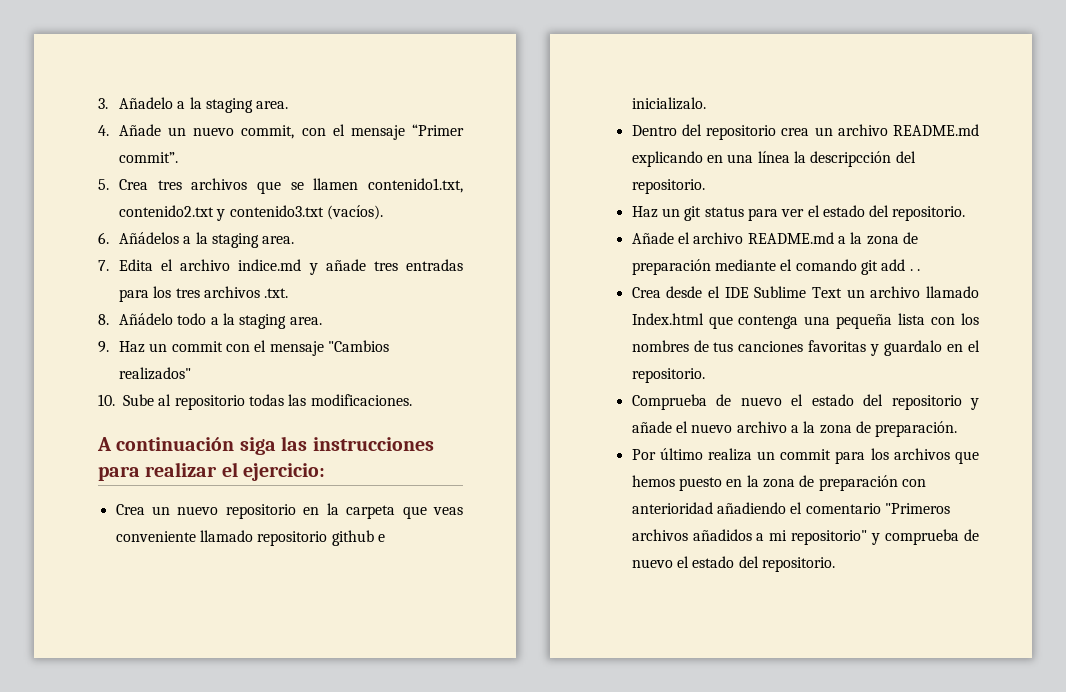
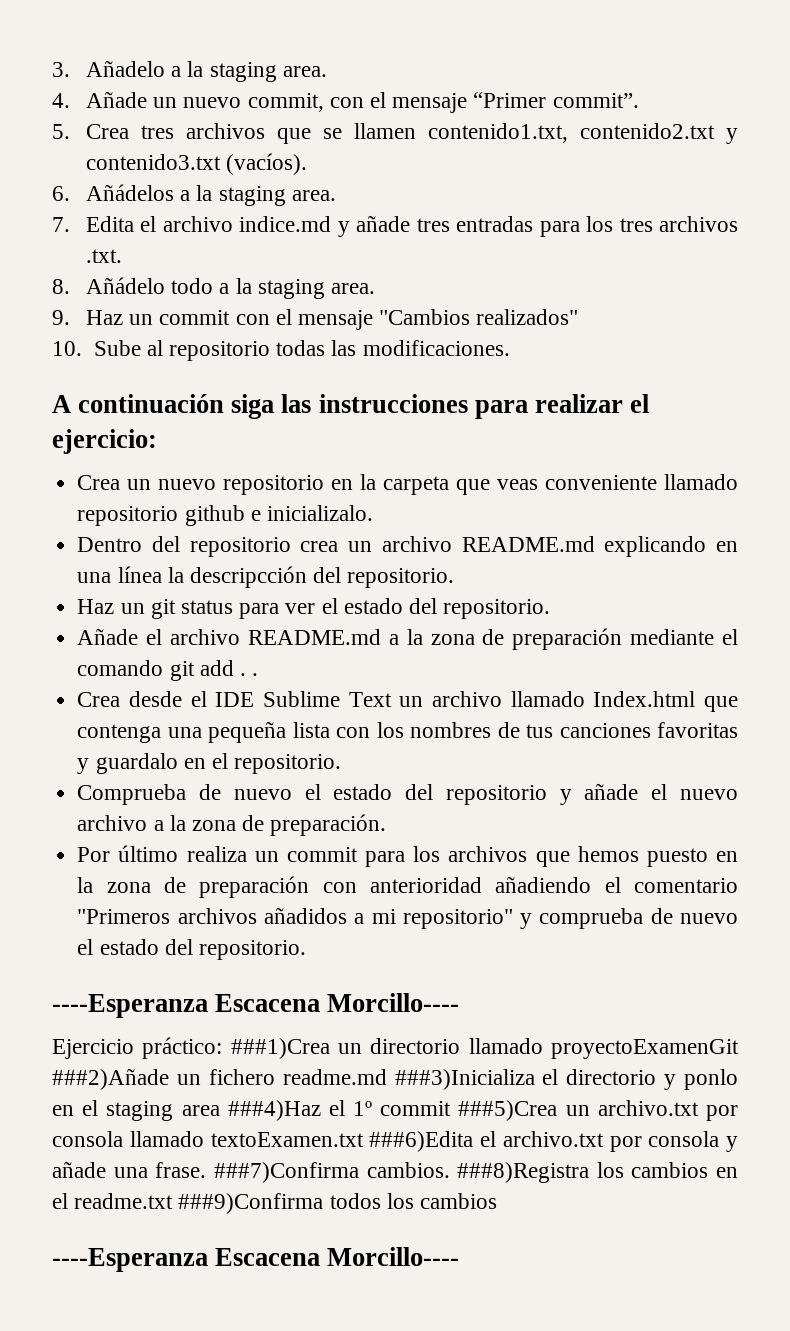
  Por último realiza un commit para los archivos que hemos puesto en la zona de preparación con anterioridad añadiendo el comentario "Primeros archivos añadidos a mi repositorio" y comprueba de nuevo el estado del repositorio.
+ ----Esperanza Escacena Morcillo----
+ Ejercicio práctico: ###1)Crea un directorio llamado proyectoExamenGit ###2)Añade un fichero readme.md ###3)Inicializa el directorio y ponlo en el staging area ###4)Haz el 1º commit ###5)Crea un archivo.txt por consola llamado textoExamen.txt ###6)Edita el archivo.txt por consola y añade una frase. ###7)Confirma cambios. ###8)Registra los cambios en el readme.txt ###9)Confirma todos los cambios
+ ----Esperanza Escacena Morcillo----

